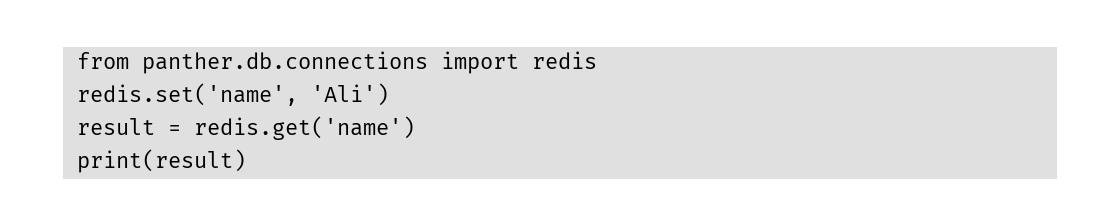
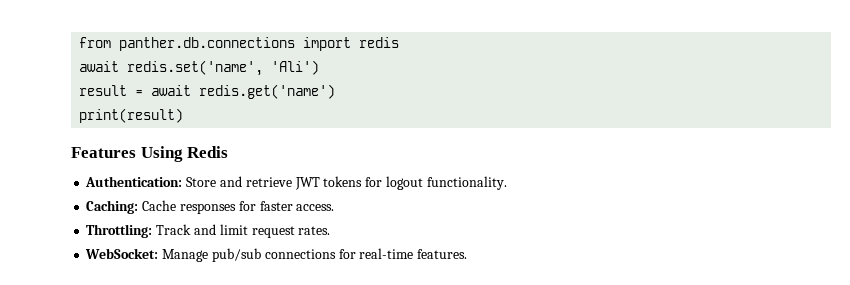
- redis.set('name', 'Ali')
+ await redis.set('name', 'Ali')
- result = redis.get('name')
+ result = await redis.get('name')
+ Features Using Redis
+ Authentication: Store and retrieve JWT tokens for logout functionality.
+ Caching: Cache responses for faster access.
+ Throttling: Track and limit request rates.
+ WebSocket: Manage pub/sub connections for real-time features.

